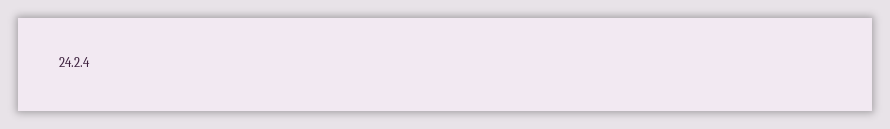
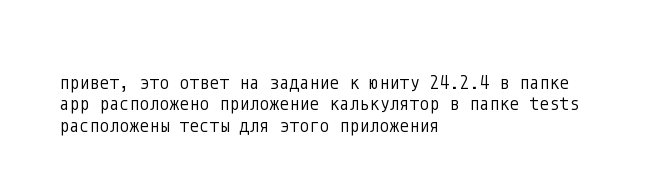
- 24.2.4
+ привет, это ответ на задание к юниту 24.2.4 в папке app расположено приложение калькулятор в папке tests расположены тесты для этого приложения

